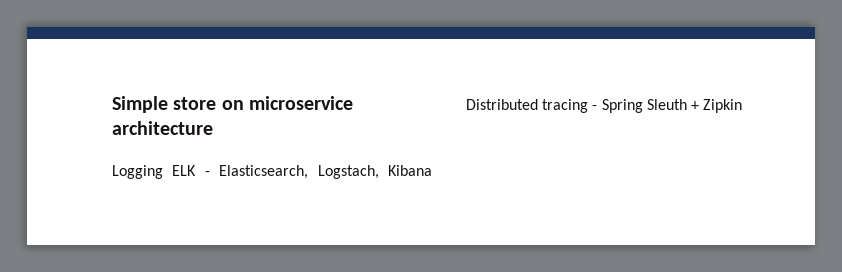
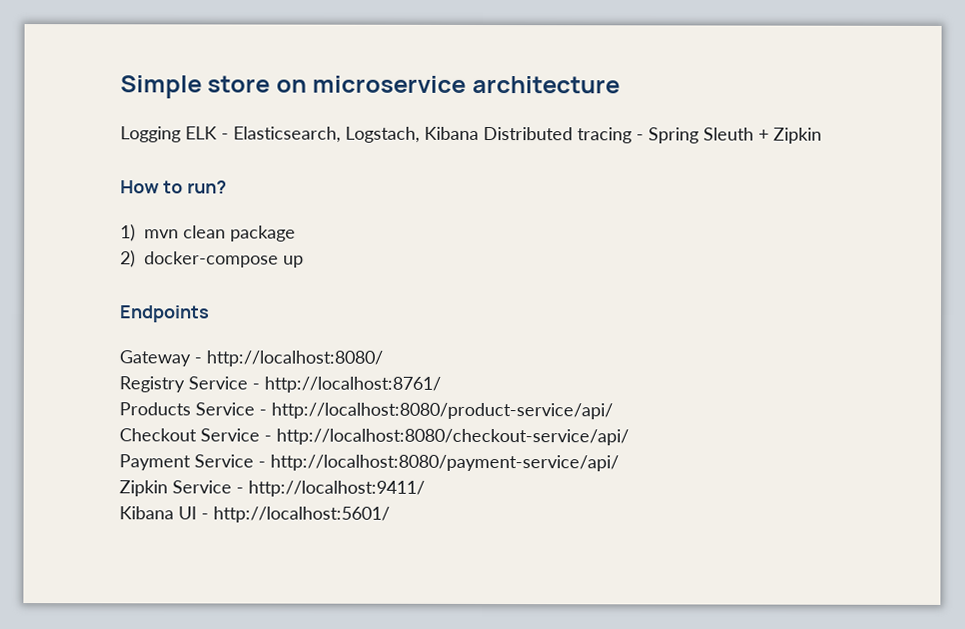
+ How to run?
+ 1) mvn clean package
+ 2) docker-compose up
+ Endpoints
+ Gateway - http://localhost:8080/
+ Registry Service - http://localhost:8761/
+ Products Service - http://localhost:8080/product-service/api/
+ Checkout Service - http://localhost:8080/checkout-service/api/
+ Payment Service - http://localhost:8080/payment-service/api/
+ Zipkin Service - http://localhost:9411/
+ Kibana UI - http://localhost:5601/

